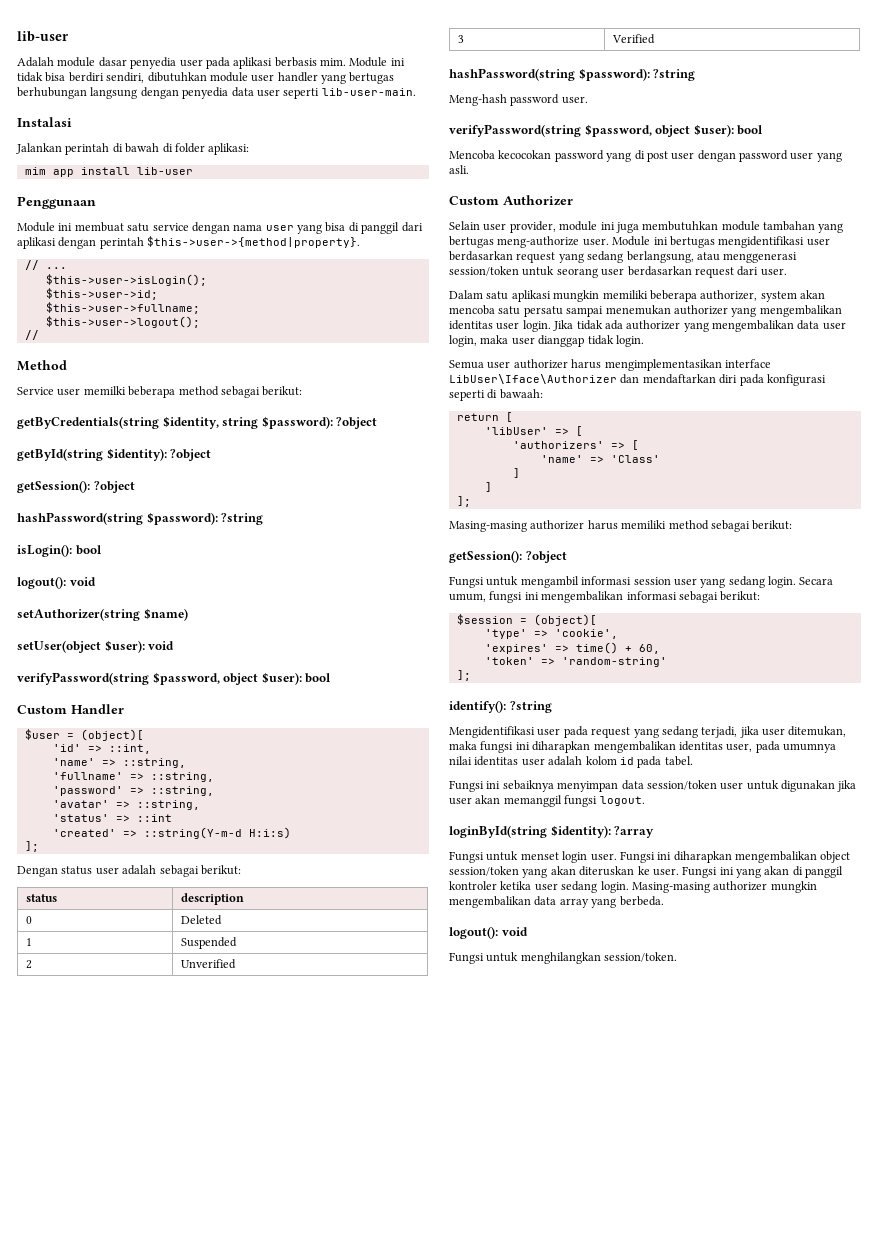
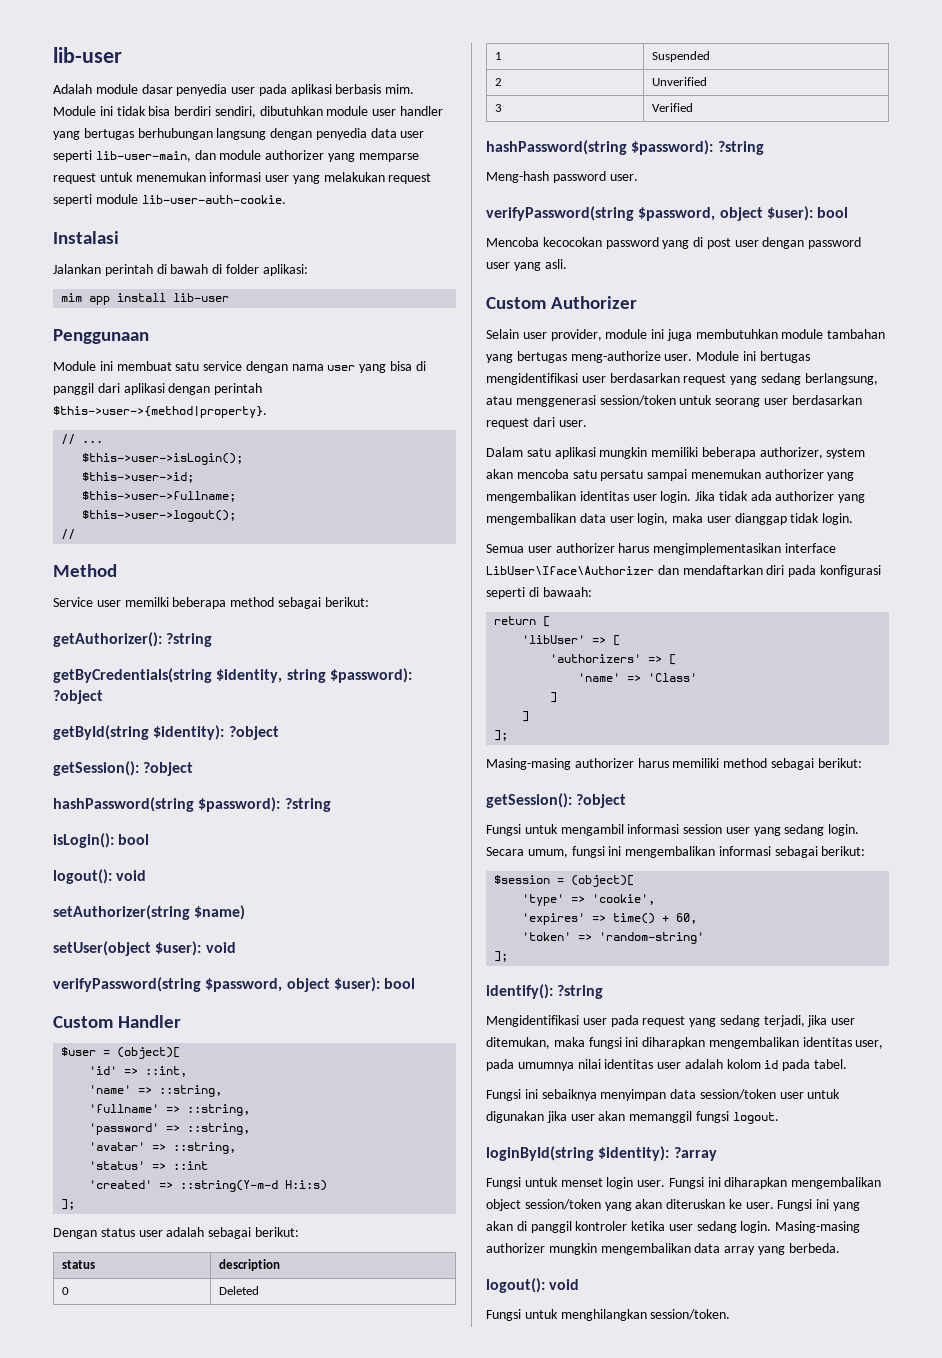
- Module ini tidak bisa berdiri sendiri, dibutuhkan module user handler yang bertugas berhubungan langsung dengan penyedia data user seperti lib-user-main.
+ Module ini tidak bisa berdiri sendiri, dibutuhkan module user handler yang bertugas berhubungan langsung dengan penyedia data user seperti lib-user-main, dan module authorizer yang memparse request untuk menemukan informasi user yang melakukan request seperti module lib-user-auth-cookie.
+ getAuthorizer(): ?string

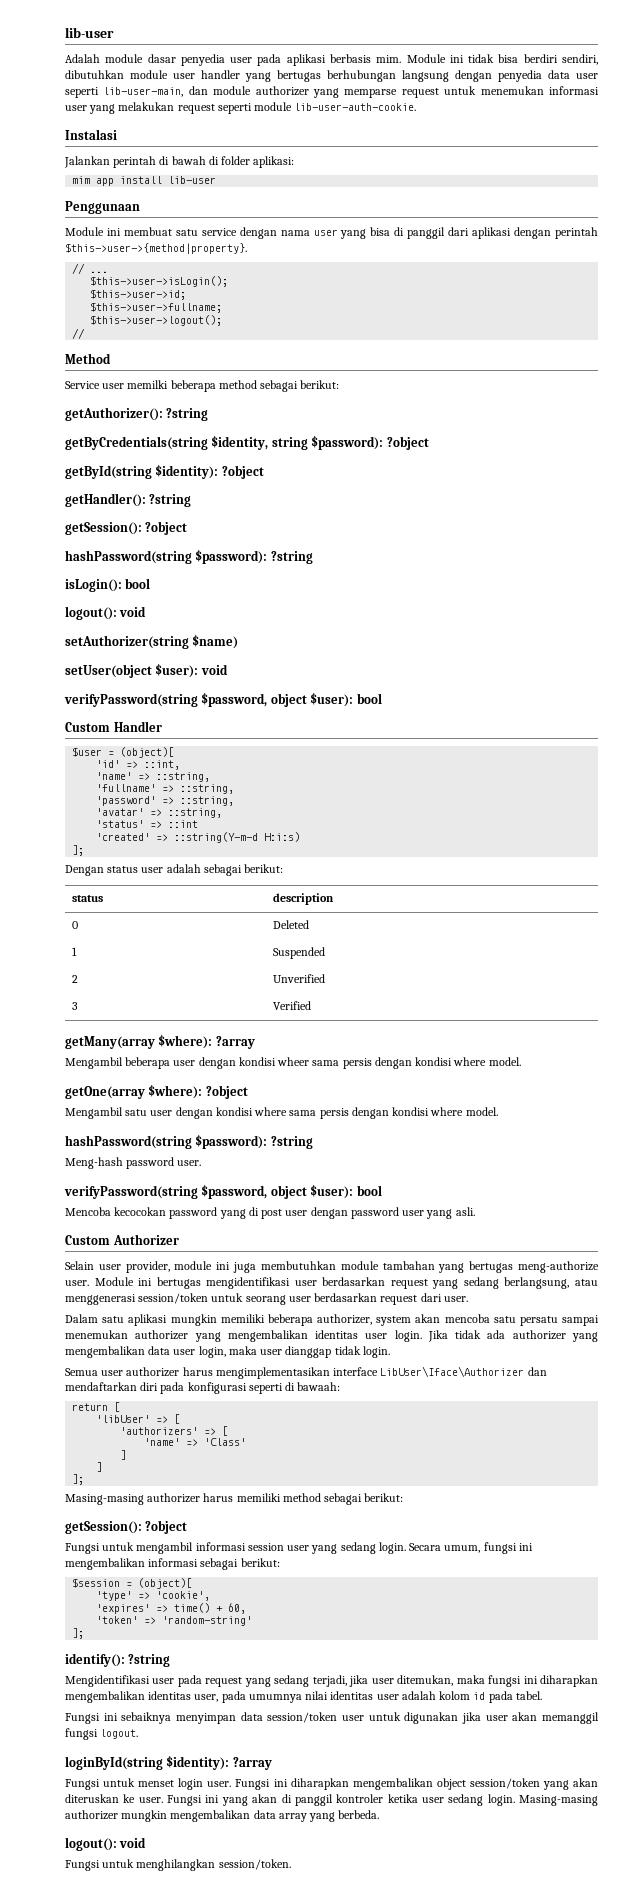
+ getHandler(): ?string
+ getMany(array $where): ?array
+ Mengambil beberapa user dengan kondisi wheer sama persis dengan kondisi where model.
+ getOne(array $where): ?object
+ Mengambil satu user dengan kondisi where sama persis dengan kondisi where model.

